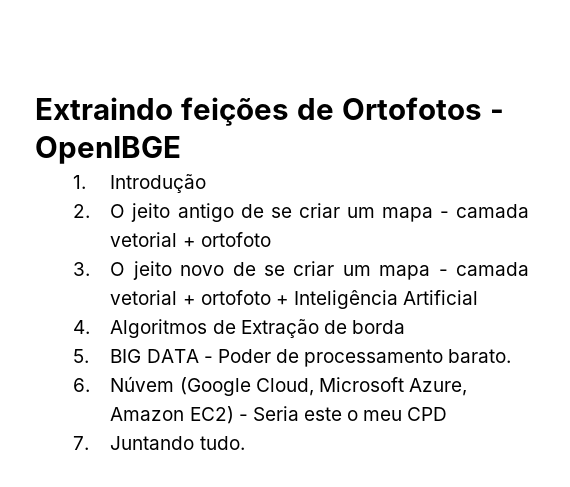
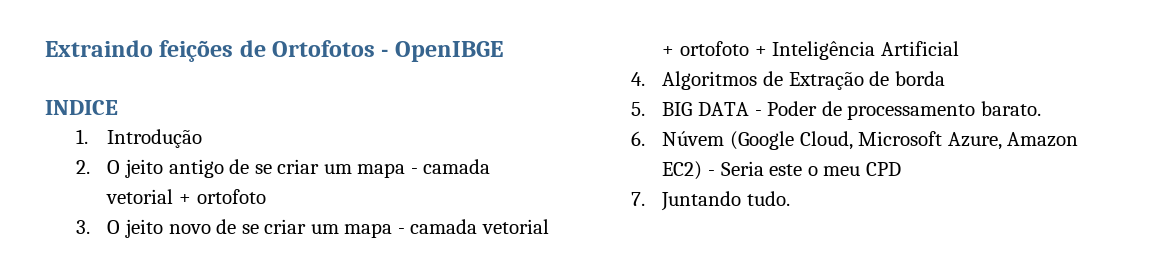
+ INDICE

